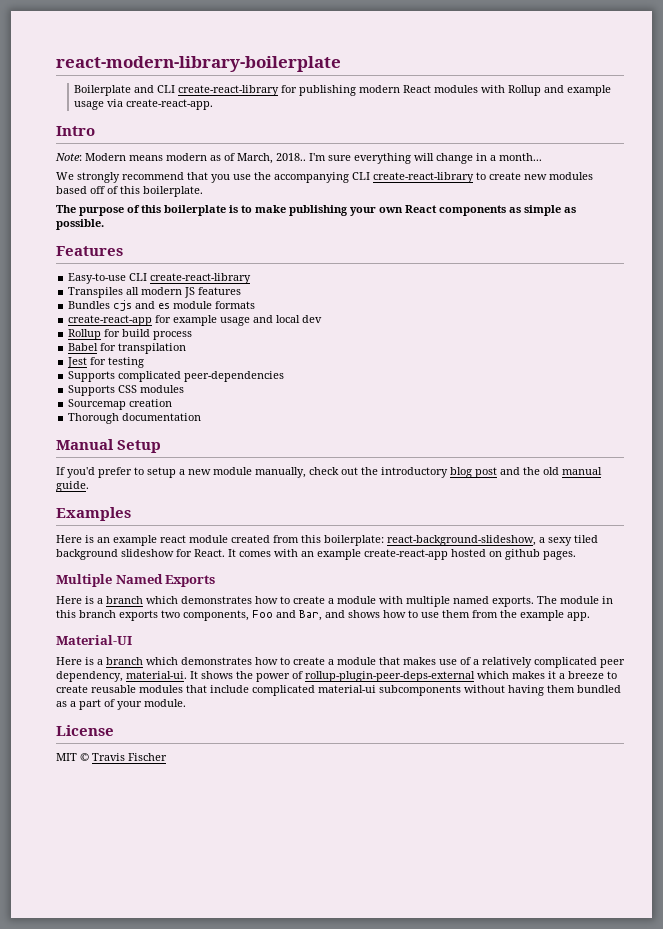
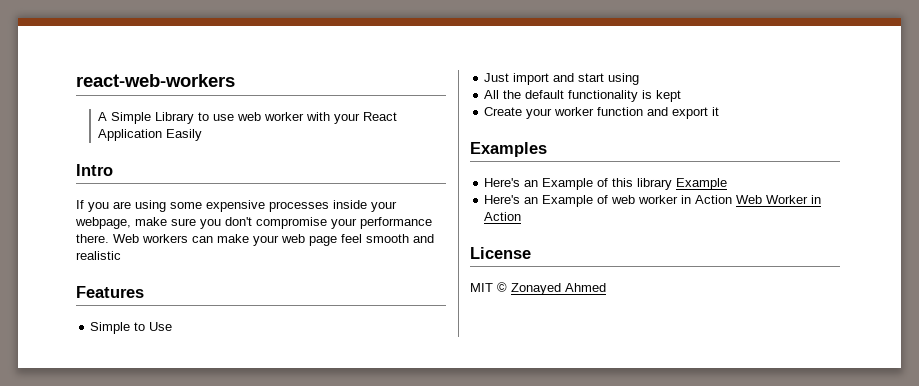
- react-modern-library-boilerplate
- Boilerplate and CLI create-react-library for publishing modern React modules with Rollup and example usage via create-react-app.
+ react-web-workers
+ A Simple Library to use web worker with your React Application Easily
  Intro
- Note: Modern means modern as of March, 2018.. I'm sure everything will change in a month...
- We strongly recommend that you use the accompanying CLI create-react-library to create new modules based off of this boilerplate.
- The purpose of this boilerplate is to make publishing your own React components as simple as possible.
+ If you are using some expensive processes inside your webpage, make sure you don't compromise your performance there. Web workers can make your web page feel smooth and realistic
  Features
- Easy-to-use CLI create-react-library
- Transpiles all modern JS features
- Bundles cjs and es module formats
- create-react-app for example usage and local dev
- Rollup for build process
- Babel for transpilation
- Jest for testing
- Supports complicated peer-dependencies
- Supports CSS modules
- Sourcemap creation
- Thorough documentation
- Manual Setup
- If you'd prefer to setup a new module manually, check out the introductory blog post and the old manual guide.
+ Simple to Use
+ Just import and start using
+ All the default functionality is kept
+ Create your worker function and export it
  Examples
- Here is an example react module created from this boilerplate: react-background-slideshow, a sexy tiled background slideshow for React. It comes with an example create-react-app hosted on github pages.
- Multiple Named Exports
- Here is a branch which demonstrates how to create a module with multiple named exports. The module in this branch exports two components, Foo and Bar, and shows how to use them from the example app.
- Material-UI
- Here is a branch which demonstrates how to create a module that makes use of a relatively complicated peer dependency, material-ui. It shows the power of rollup-plugin-peer-deps-external which makes it a breeze to create reusable modules that include complicated material-ui subcomponents without having them bundled as a part of your module.
+ Here's an Example of this library Example
+ Here's an Example of web worker in Action Web Worker in Action
- MIT © Travis Fischer
+ MIT © Zonayed Ahmed

